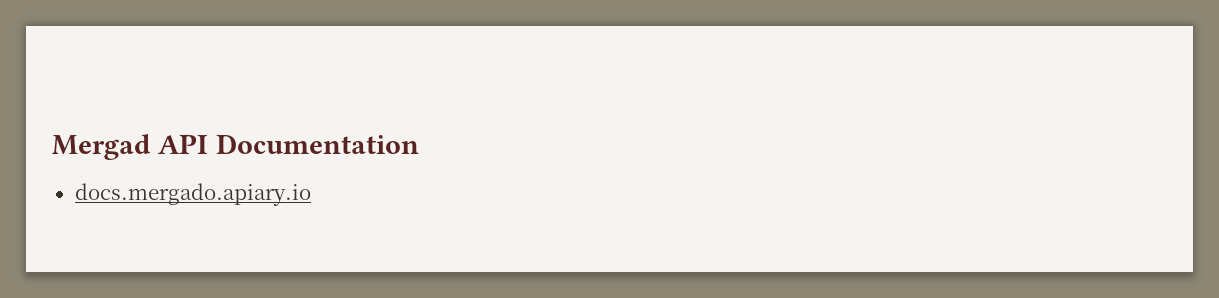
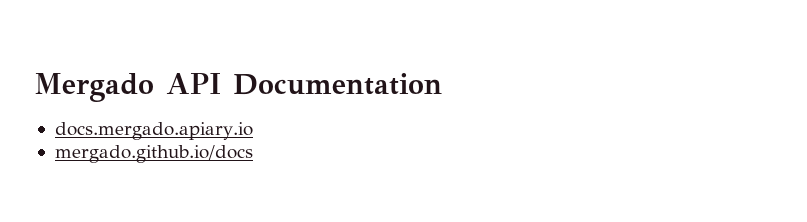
- Mergad API Documentation
+ Mergado API Documentation
+ mergado.github.io/docs

